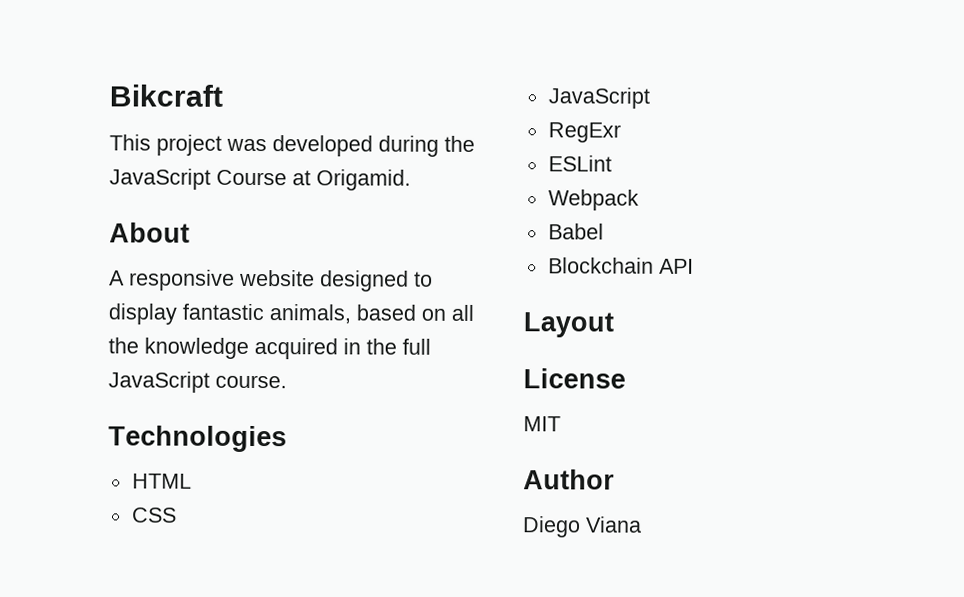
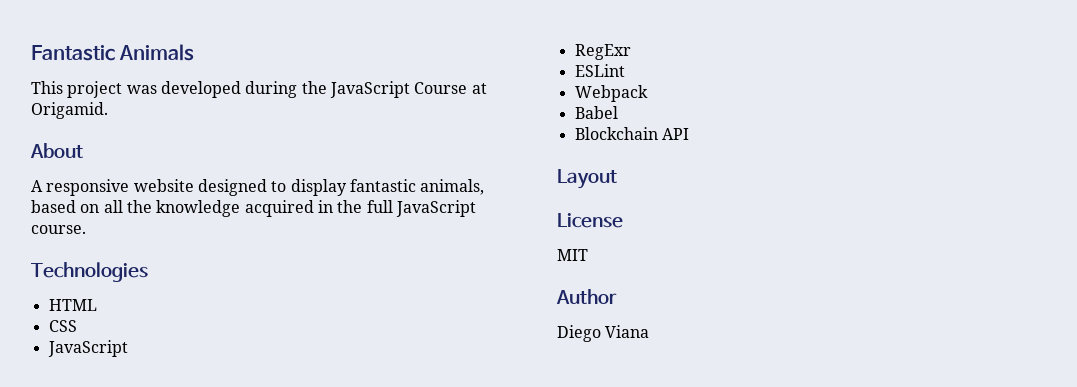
- Bikcraft
+ Fantastic Animals

